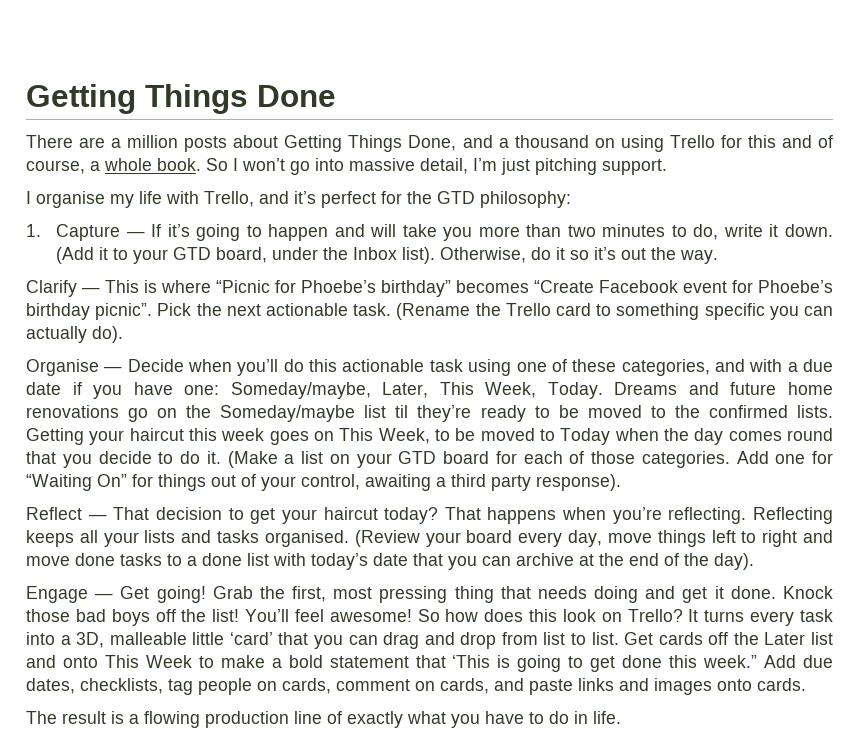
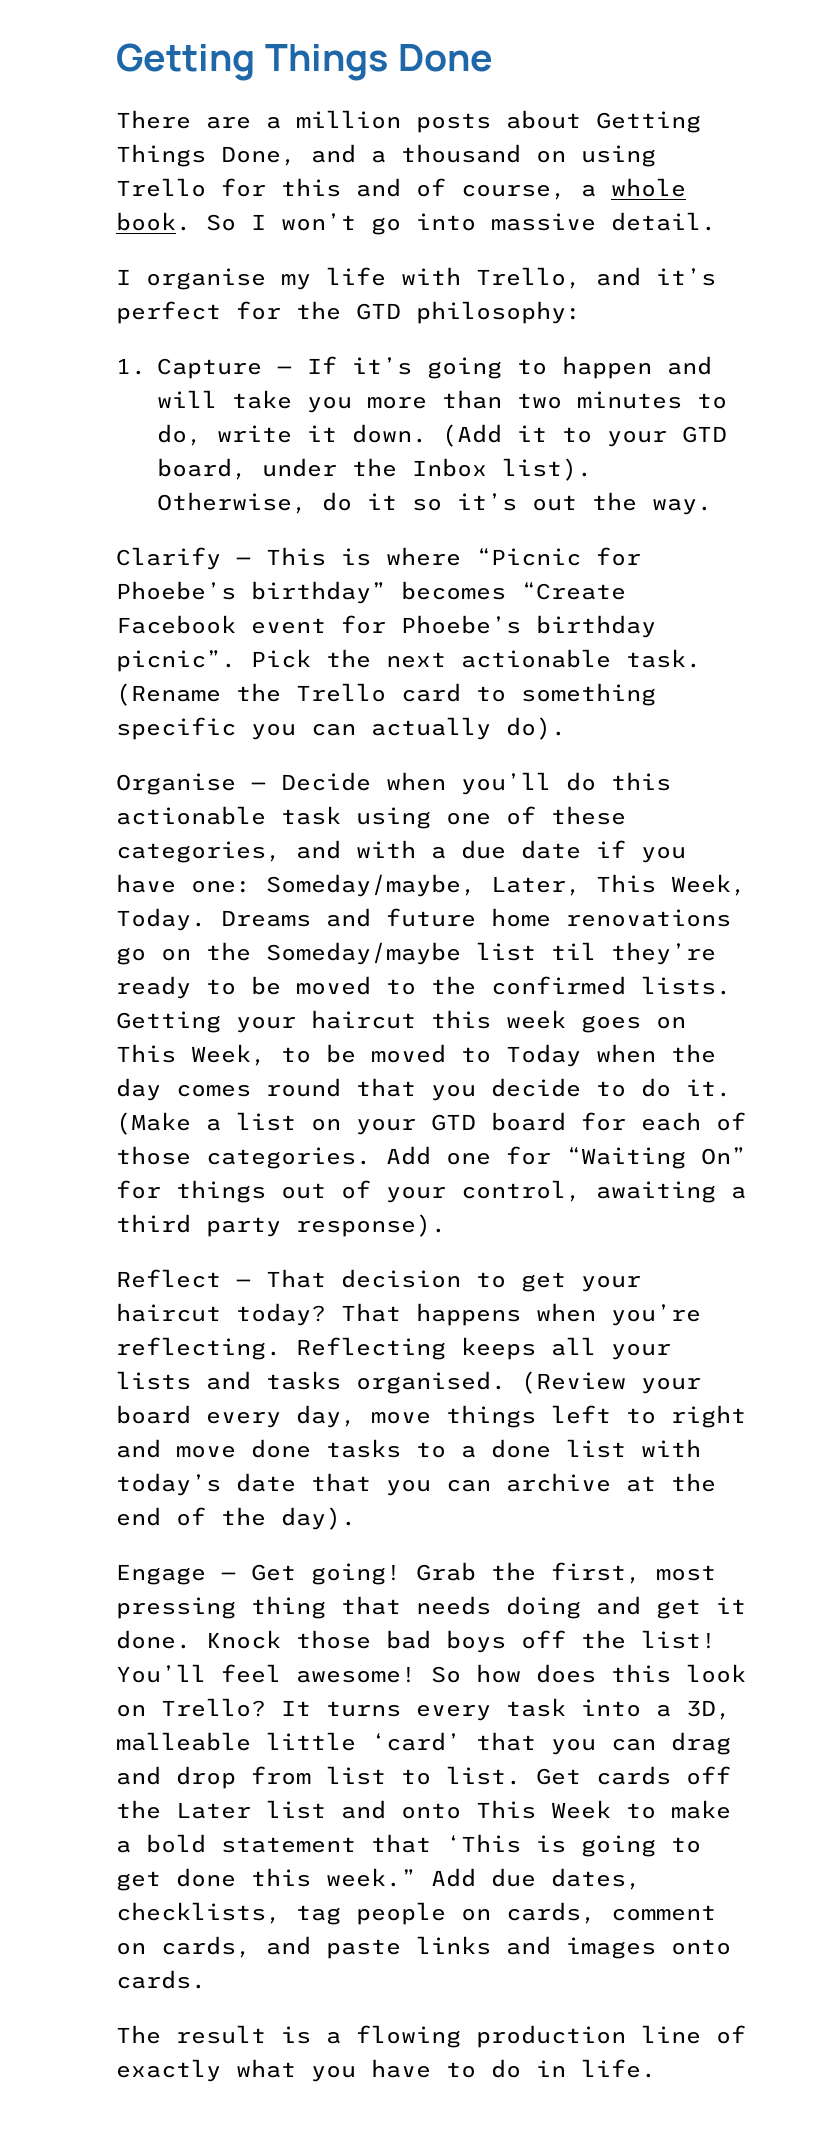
- So I won’t go into massive detail, I’m just pitching support.
+ So I won’t go into massive detail.

